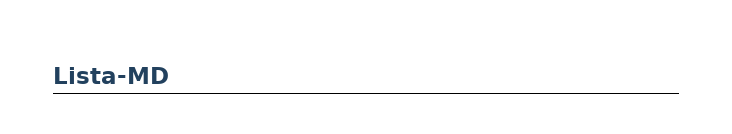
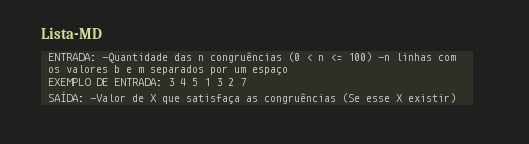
+ ENTRADA: -Quantidade das n congruências (0 < n <= 100) -n linhas com os valores b e m separados por um espaço
+ EXEMPLO DE ENTRADA: 3 4 5 1 3 2 7
+ SAÍDA: -Valor de X que satisfaça as congruências (Se esse X existir)

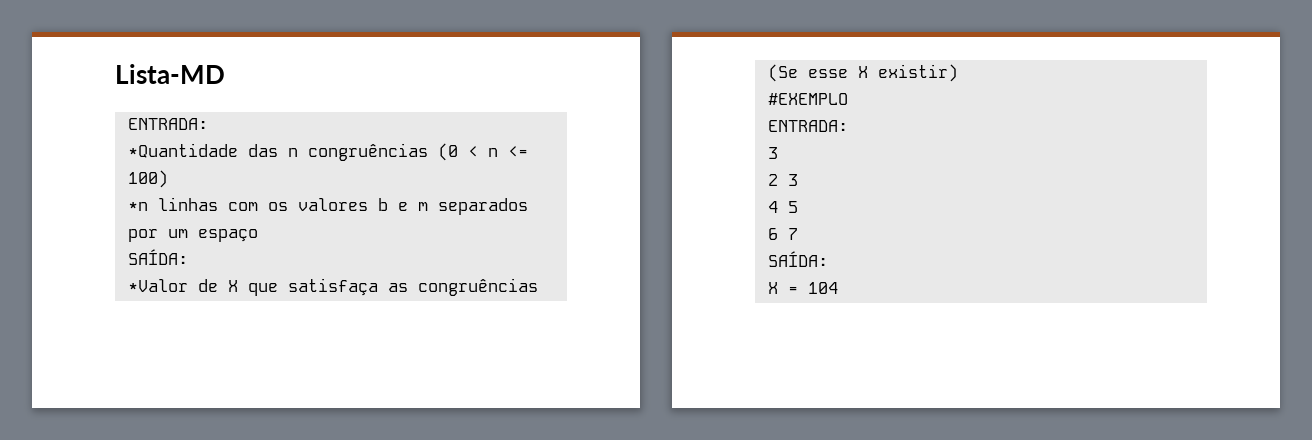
  Lista-MD
- ENTRADA: -Quantidade das n congruências (0 < n <= 100) -n linhas com os valores b e m separados por um espaço
- EXEMPLO DE ENTRADA: 3 4 5 1 3 2 7
- SAÍDA: -Valor de X que satisfaça as congruências (Se esse X existir)
+ ENTRADA:
+ *Quantidade das n congruências (0 < n <= 100)
+ *n linhas com os valores b e m separados por um espaço
+ SAÍDA:
+ *Valor de X que satisfaça as congruências (Se esse X existir)
+ #EXEMPLO
+ ENTRADA:
+ 3
+ 2 3
+ 4 5
+ 6 7
+ SAÍDA:
+ X = 104

